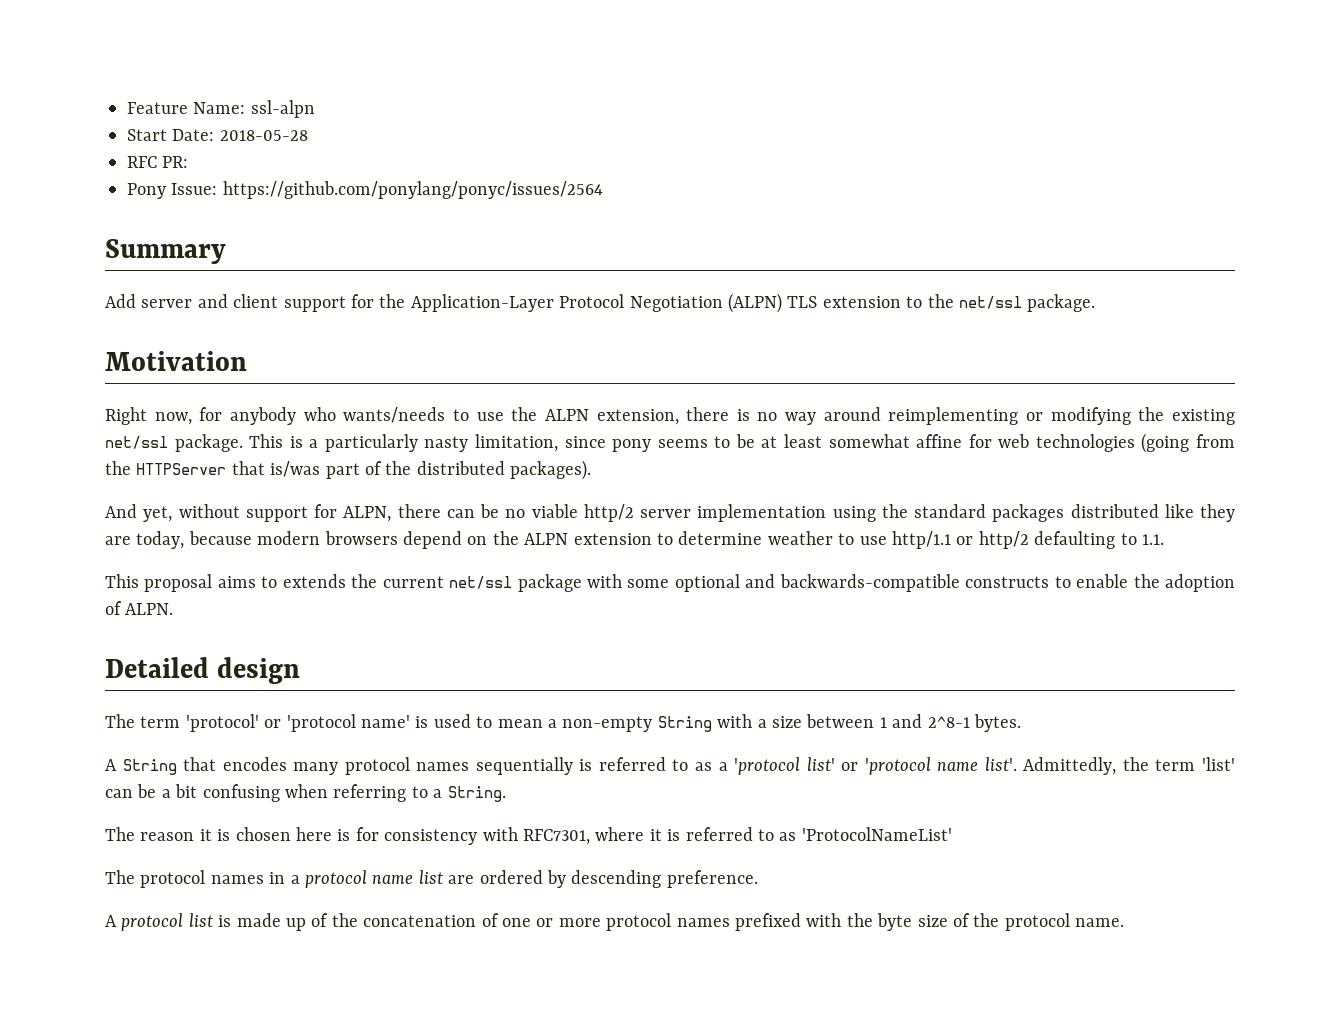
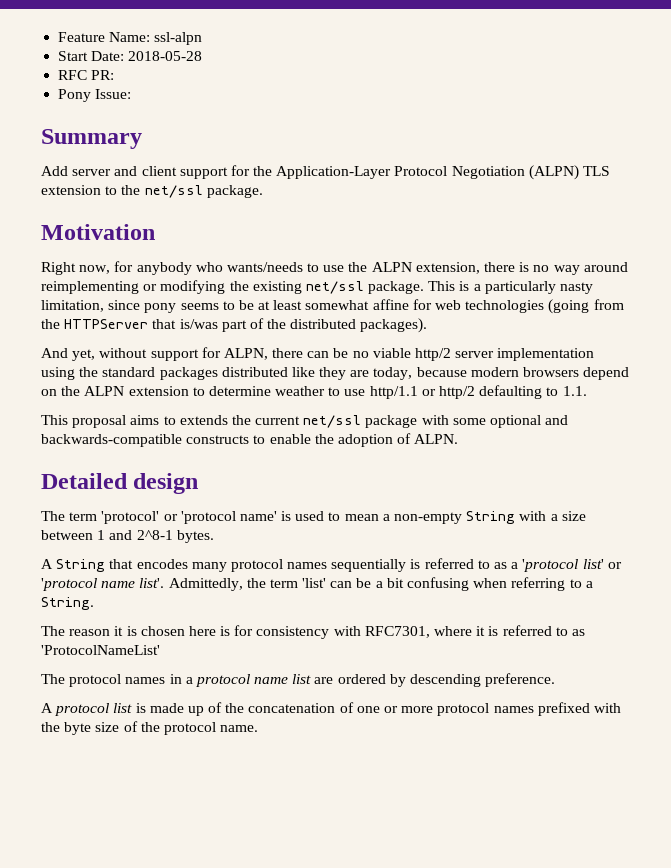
- Pony Issue: https://github.com/ponylang/ponyc/issues/2564
+ Pony Issue:

